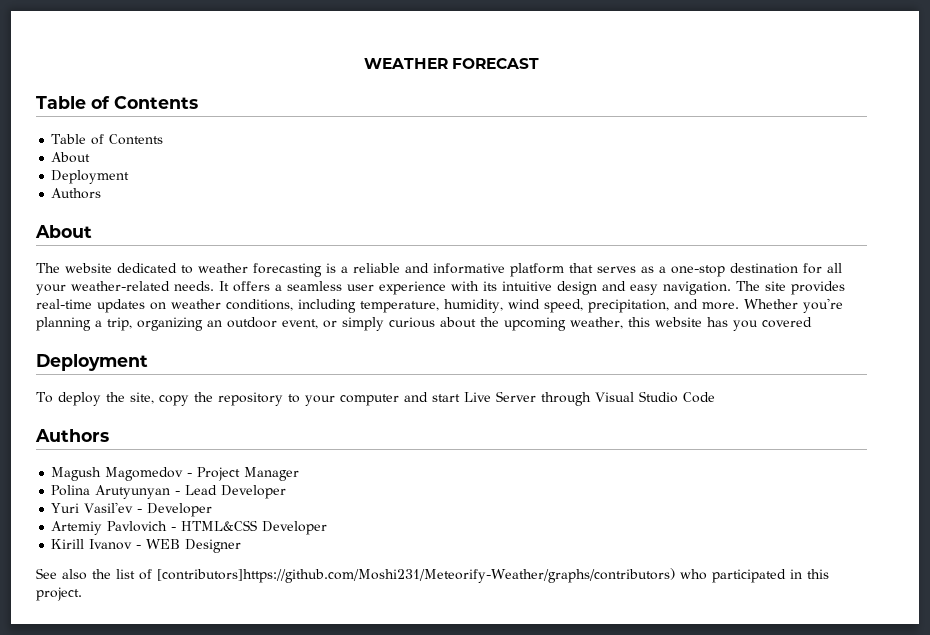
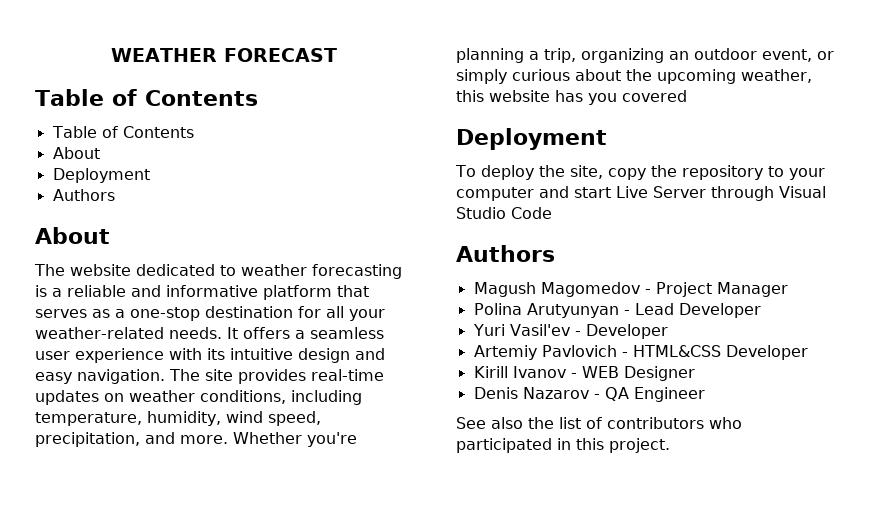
+ Denis Nazarov - QA Engineer
- See also the list of [contributors]https://github.com/Moshi231/Meteorify-Weather/graphs/contributors) who participated in this project.
+ See also the list of contributors who participated in this project.

